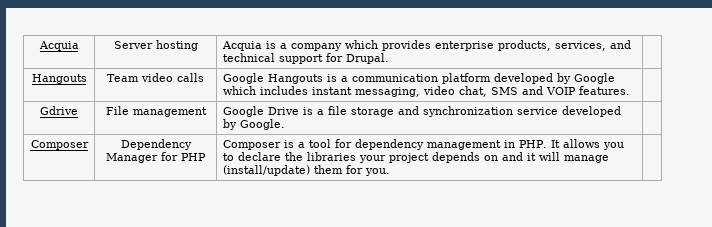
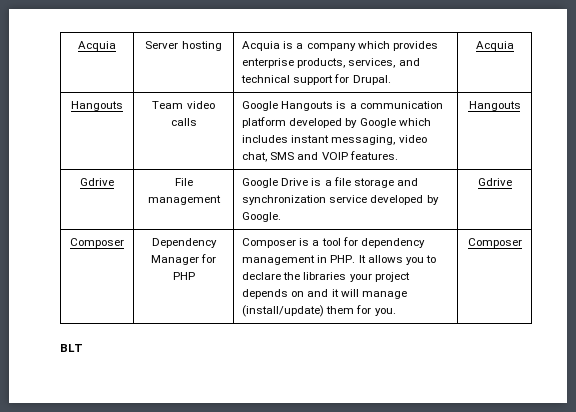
- Acquia | Server hosting | Acquia is a company which provides enterprise products, services, and technical support for Drupal. |
+ Acquia | Server hosting | Acquia is a company which provides enterprise products, services, and technical support for Drupal. | Acquia
- Hangouts | Team video calls | Google Hangouts is a communication platform developed by Google which includes instant messaging, video chat, SMS and VOIP features. |
+ Hangouts | Team video calls | Google Hangouts is a communication platform developed by Google which includes instant messaging, video chat, SMS and VOIP features. | Hangouts
- Gdrive | File management | Google Drive is a file storage and synchronization service developed by Google. |
+ Gdrive | File management | Google Drive is a file storage and synchronization service developed by Google. | Gdrive
- Composer | Dependency Manager for PHP | Composer is a tool for dependency management in PHP. It allows you to declare the libraries your project depends on and it will manage (install/update) them for you. |
+ Composer | Dependency Manager for PHP | Composer is a tool for dependency management in PHP. It allows you to declare the libraries your project depends on and it will manage (install/update) them for you. | Composer
+ BLT

